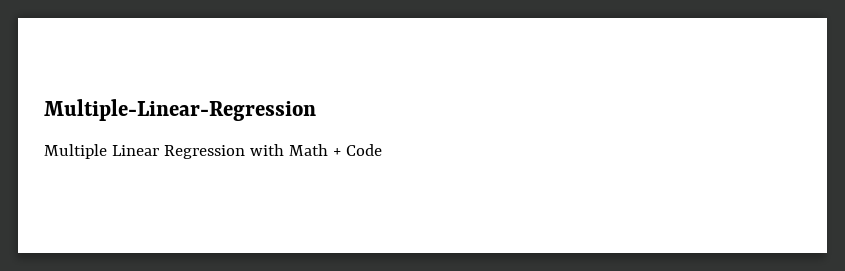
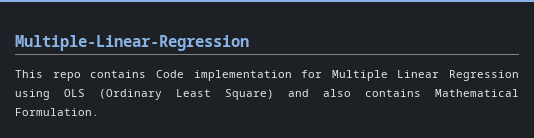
- Multiple Linear Regression with Math + Code
+ This repo contains Code implementation for Multiple Linear Regression using OLS (Ordinary Least Square) and also contains Mathematical Formulation.

